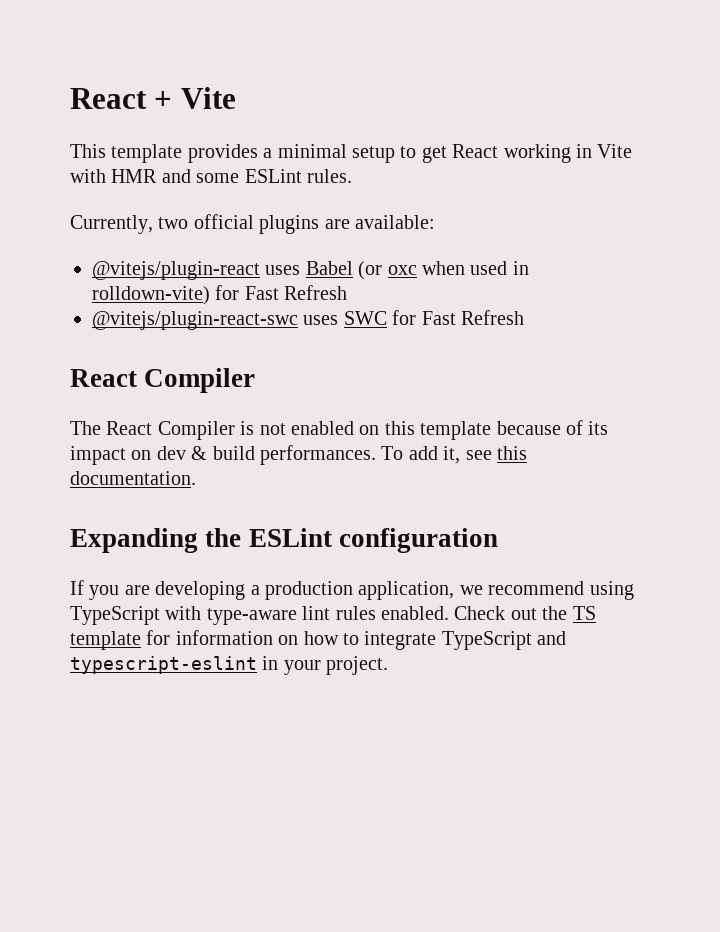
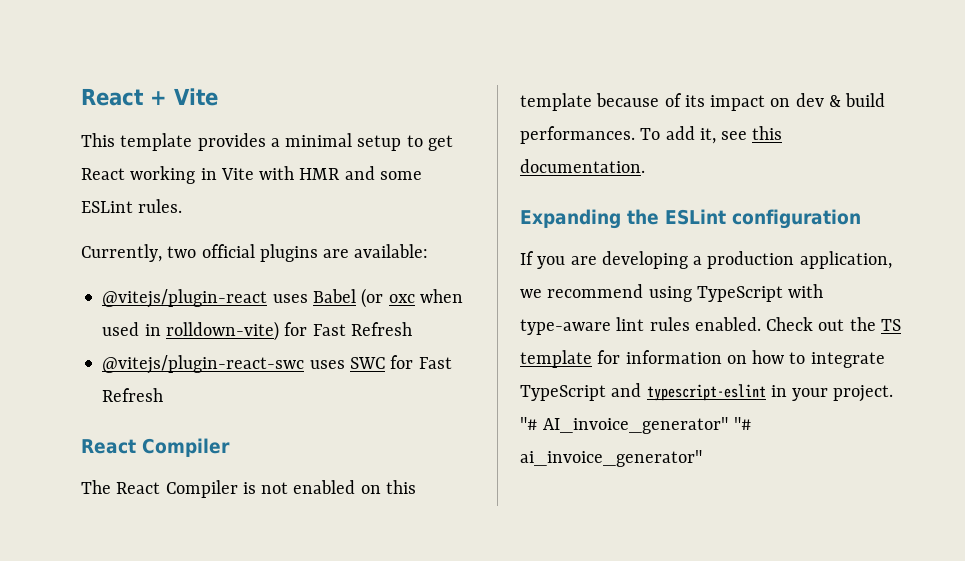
+ "# AI_invoice_generator" "# ai_invoice_generator"

